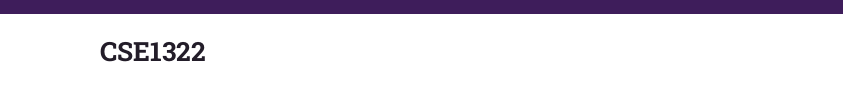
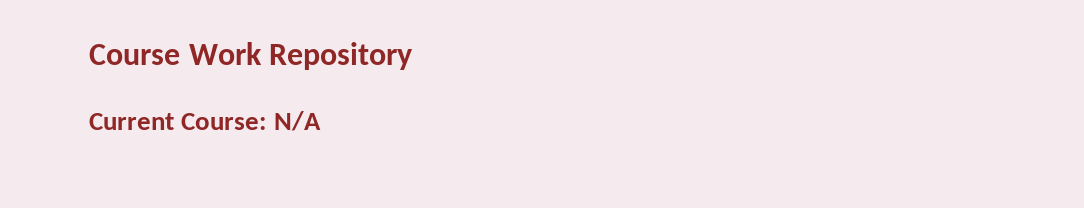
- CSE1322
+ Course Work Repository
+ Current Course: N/A

